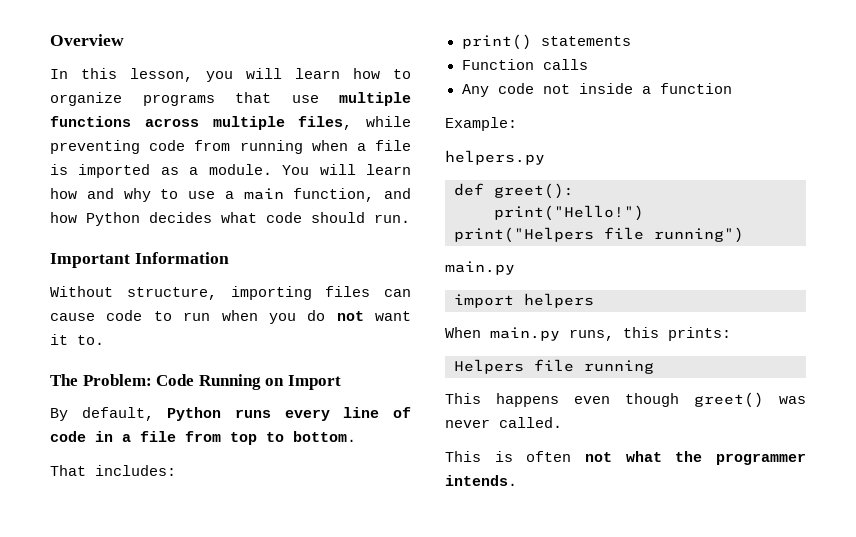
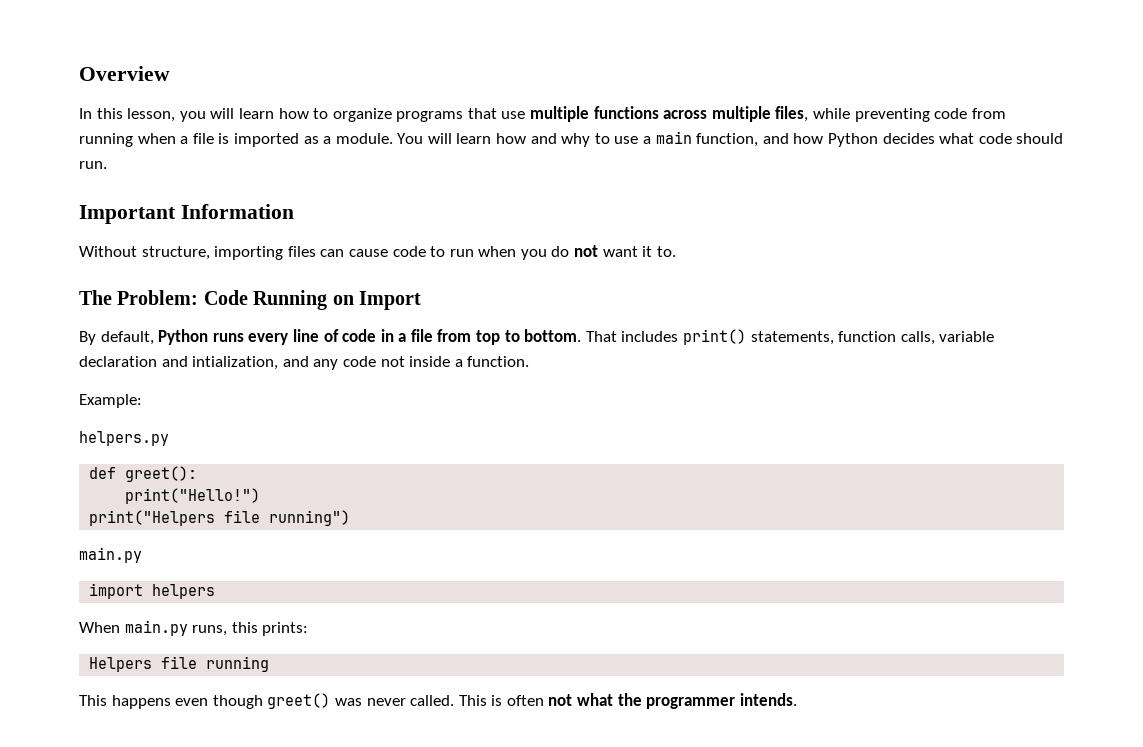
- By default, Python runs every line of code in a file from top to bottom.
- That includes:
- print() statements
- Function calls
- Any code not inside a function
+ By default, Python runs every line of code in a file from top to bottom. That includes print() statements, function calls, variable declaration and intialization, and any code not inside a function.
- This happens even though greet() was never called.
- This is often not what the programmer intends.
+ This happens even though greet() was never called. This is often not what the programmer intends.

